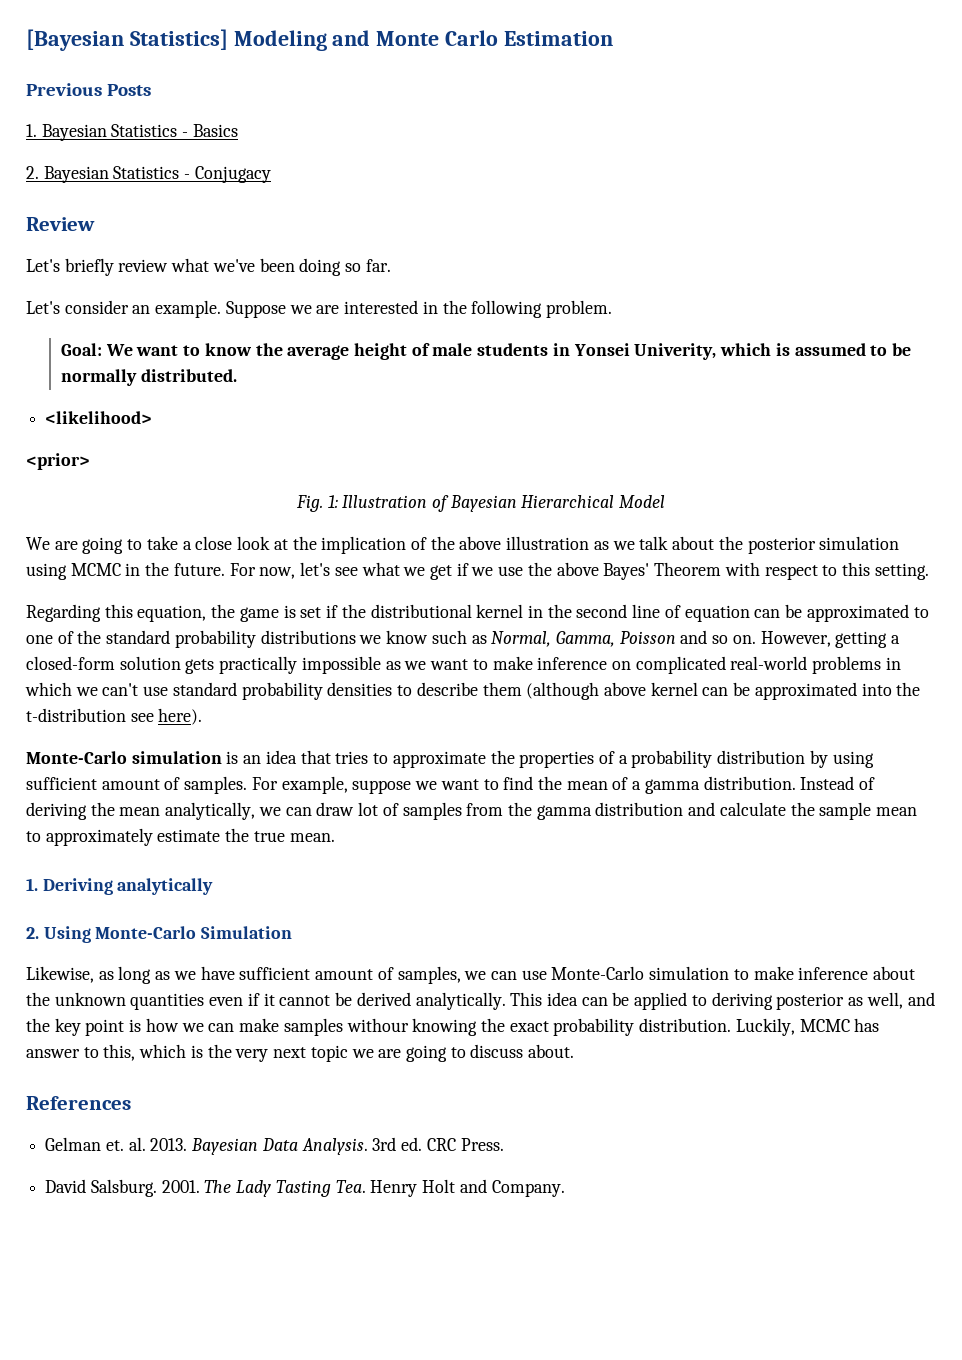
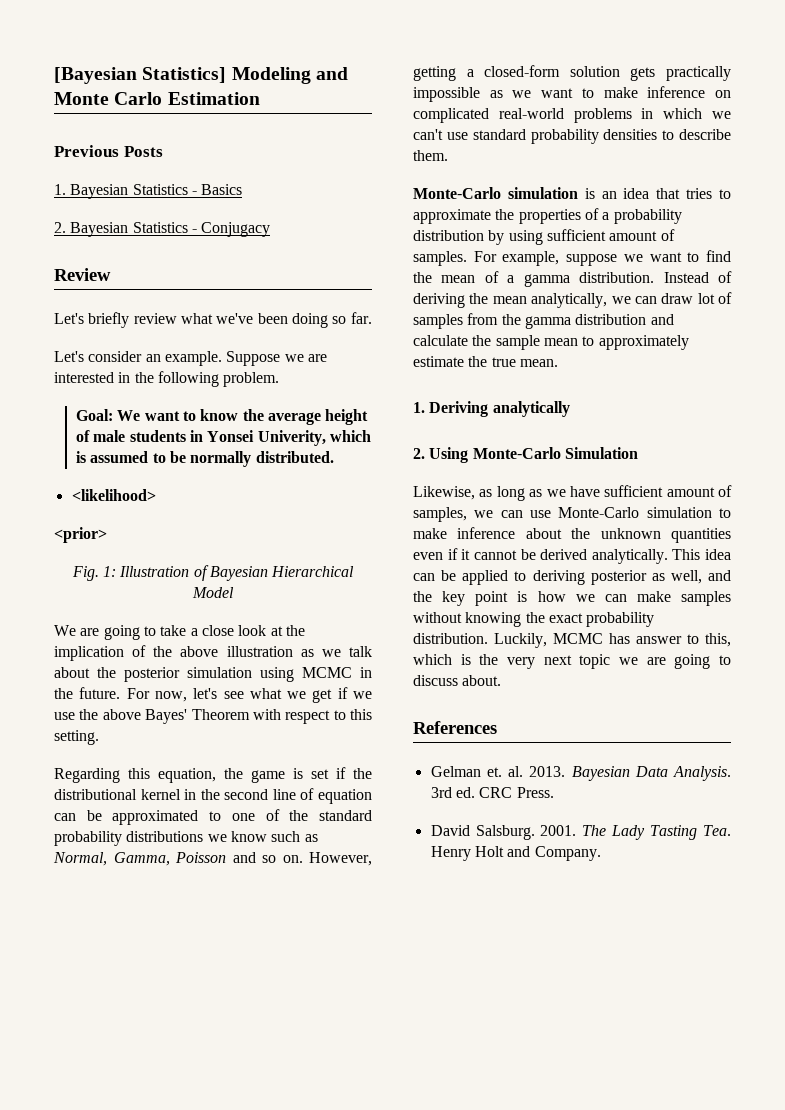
- However, getting a closed-form solution gets practically impossible as we want to make inference on complicated real-world problems in which we can't use standard probability densities to describe them (although above kernel can be approximated into the t-distribution see here).
+ However, getting a closed-form solution gets practically impossible as we want to make inference on complicated real-world problems in which we can't use standard probability densities to describe them.
- This idea can be applied to deriving posterior as well, and the key point is how we can make samples withour knowing the exact probability distribution.
+ This idea can be applied to deriving posterior as well, and the key point is how we can make samples without knowing the exact probability distribution.

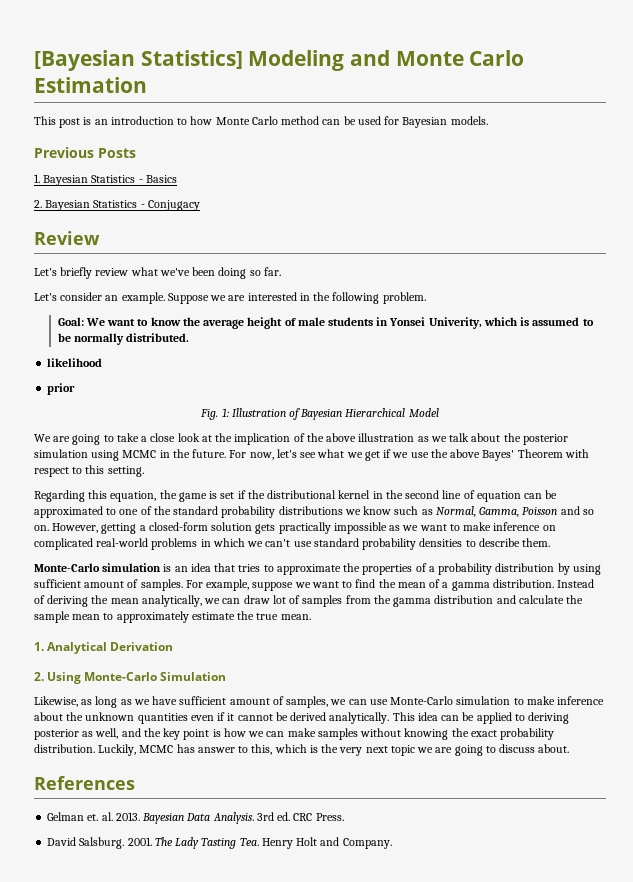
+ This post is an introduction to how Monte Carlo method can be used for Bayesian models.
- <likelihood>
- <prior>
+ likelihood
+ prior
- 1. Deriving analytically
+ 1. Analytical Derivation

